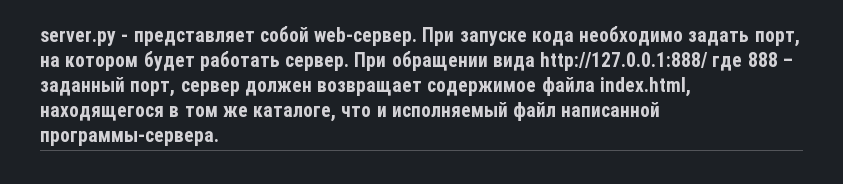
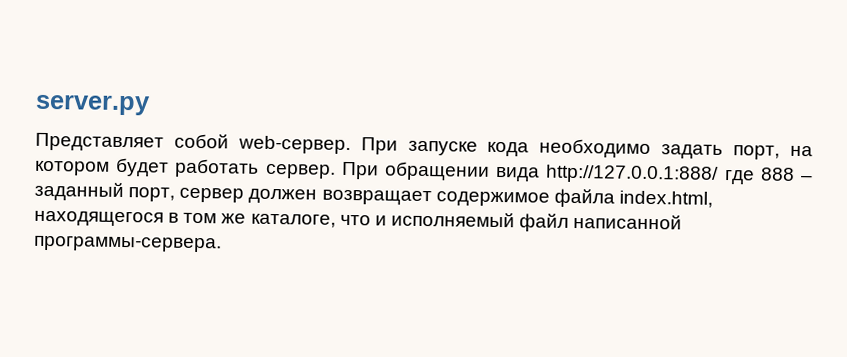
- server.py - представляет собой web-сервер.
+ server.py
+ Представляет собой web-сервер.

